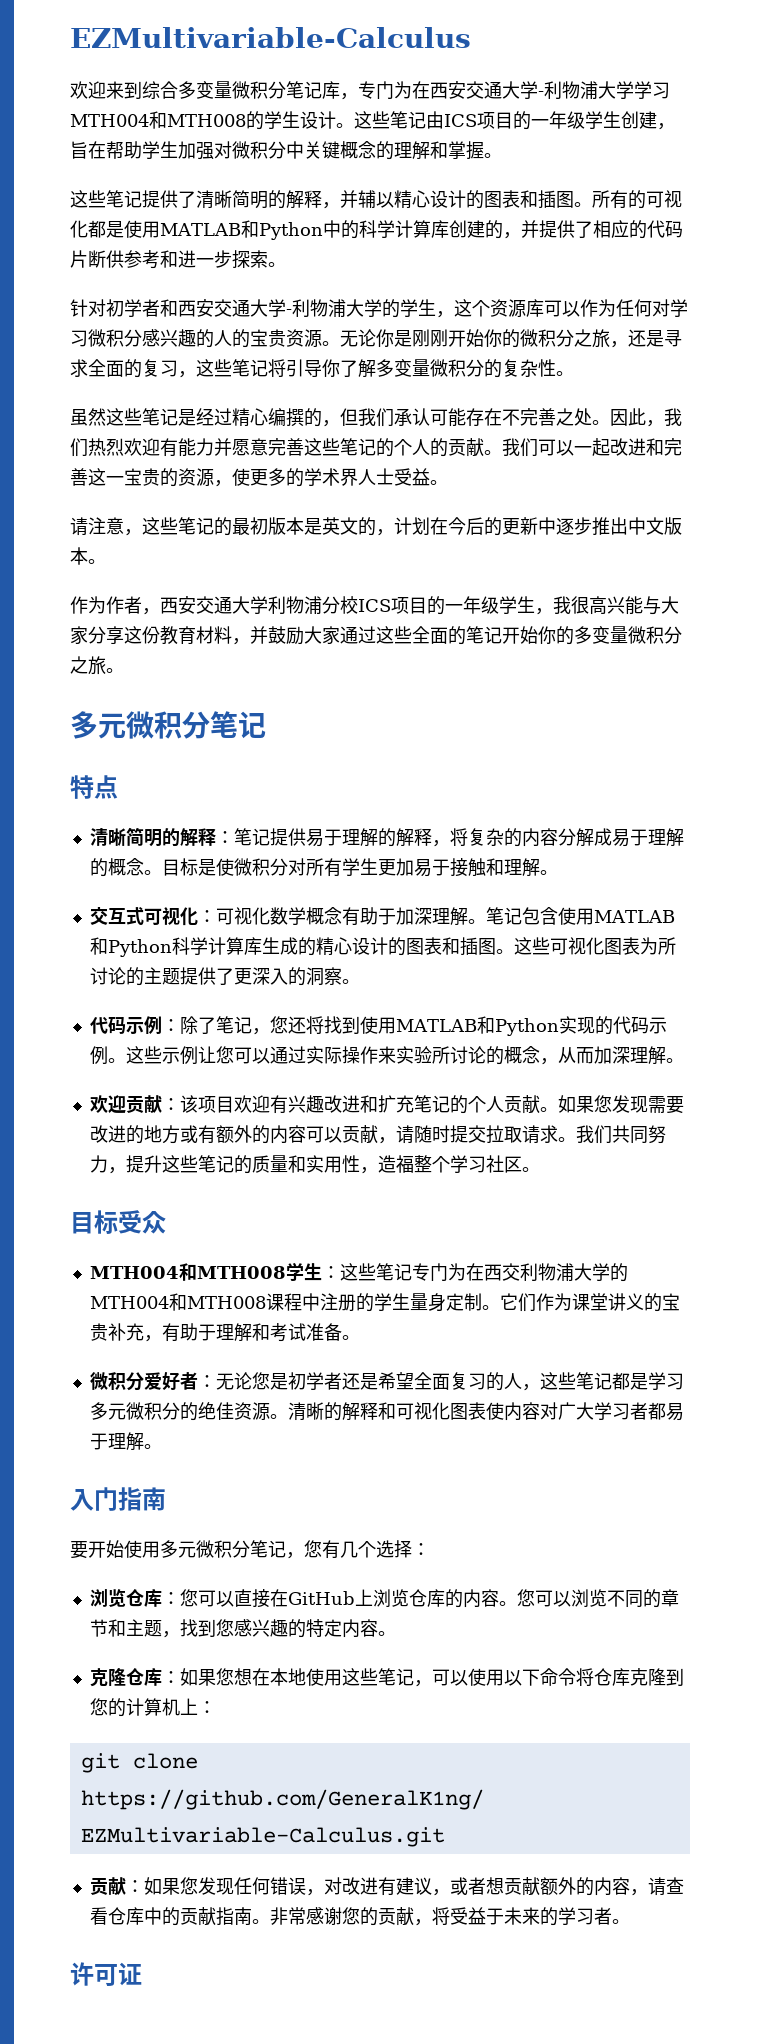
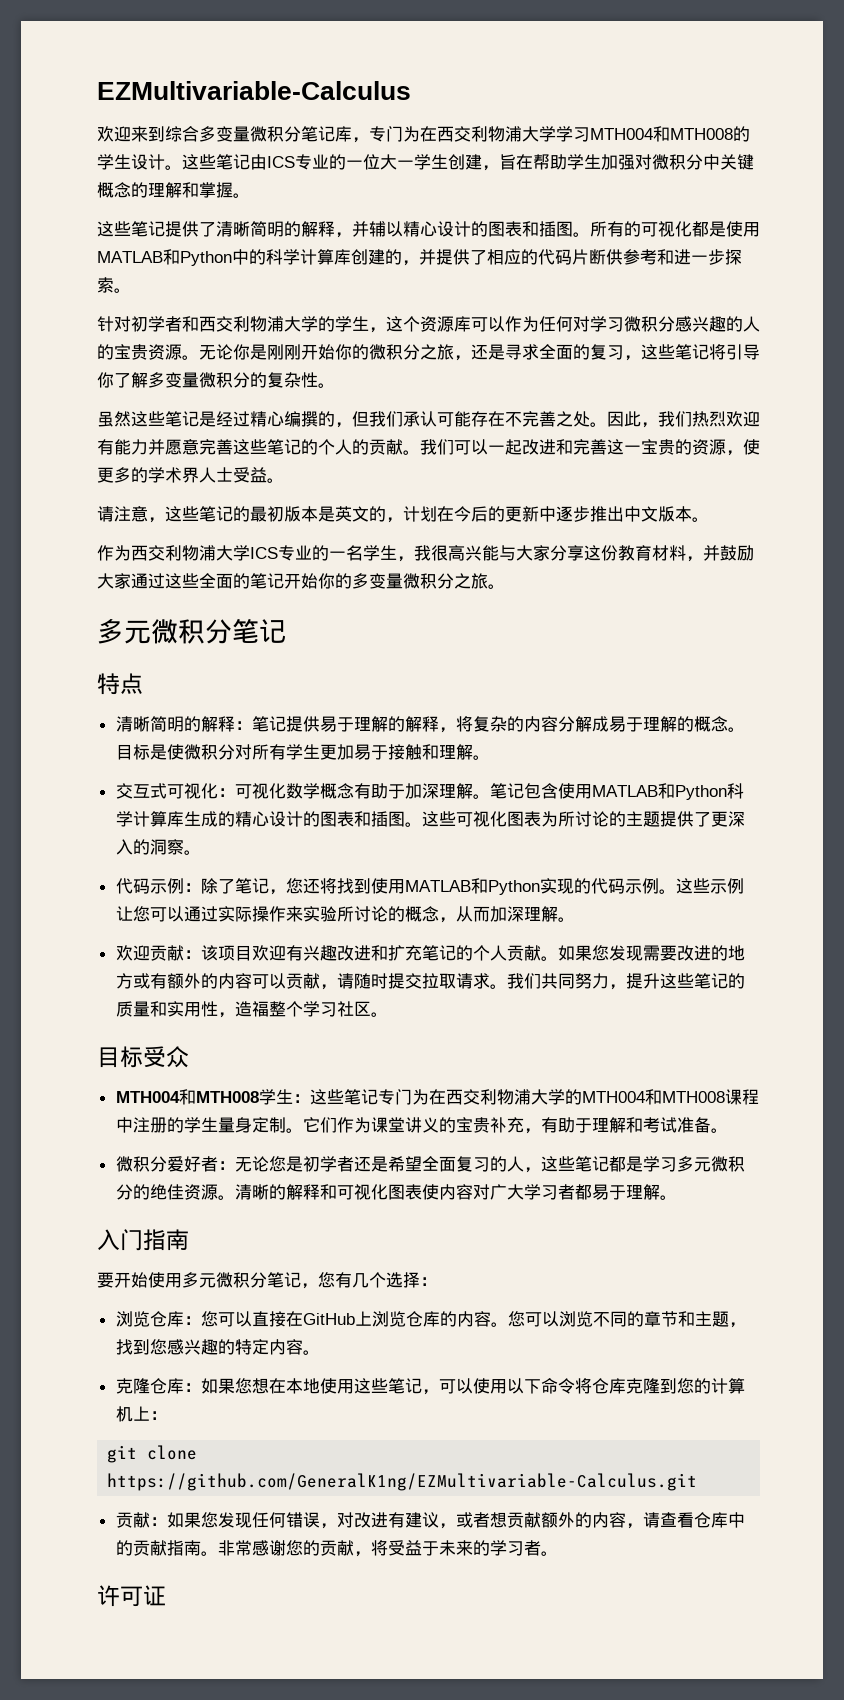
- 欢迎来到综合多变量微积分笔记库，专门为在西安交通大学-利物浦大学学习MTH004和MTH008的学生设计。
+ 欢迎来到综合多变量微积分笔记库，专门为在西交利物浦大学学习MTH004和MTH008的学生设计。
- 这些笔记由ICS项目的一年级学生创建，旨在帮助学生加强对微积分中关键概念的理解和掌握。
+ 这些笔记由ICS专业的一位大一学生创建，旨在帮助学生加强对微积分中关键概念的理解和掌握。
- 针对初学者和西安交通大学-利物浦大学的学生，这个资源库可以作为任何对学习微积分感兴趣的人的宝贵资源。
+ 针对初学者和西交利物浦大学的学生，这个资源库可以作为任何对学习微积分感兴趣的人的宝贵资源。
- 作为作者，西安交通大学利物浦分校ICS项目的一年级学生，我很高兴能与大家分享这份教育材料，并鼓励大家通过这些全面的笔记开始你的多变量微积分之旅。
+ 作为西交利物浦大学ICS专业的一名学生，我很高兴能与大家分享这份教育材料，并鼓励大家通过这些全面的笔记开始你的多变量微积分之旅。

